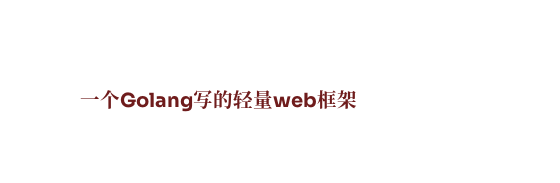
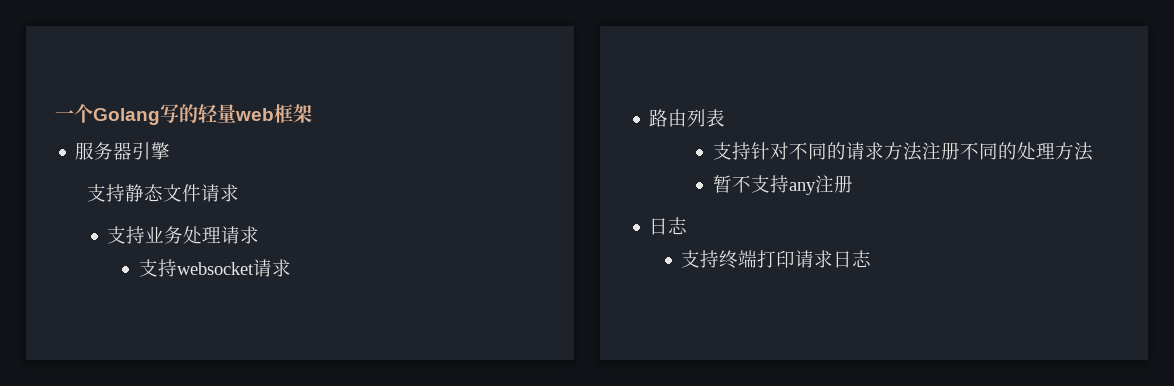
+ 服务器引擎
+ 支持静态文件请求
+ 支持业务处理请求
+ 支持websocket请求
+ 路由列表
+ 支持针对不同的请求方法注册不同的处理方法
+ 暂不支持any注册
+ 日志
+ 支持终端打印请求日志

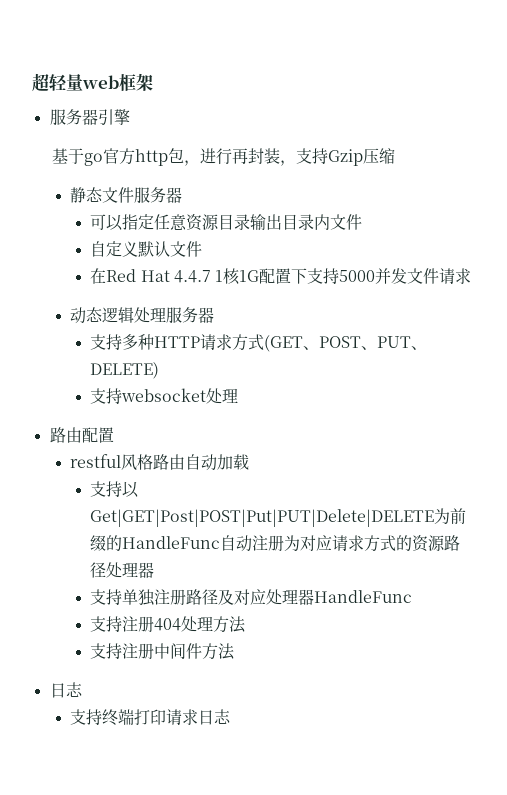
- 一个Golang写的轻量web框架
+ 超轻量web框架
- 支持静态文件请求
- 支持业务处理请求
+ 基于go官方http包，进行再封装，支持Gzip压缩
+ 静态文件服务器
+ 可以指定任意资源目录输出目录内文件
+ 自定义默认文件
+ 在Red Hat 4.4.7 1核1G配置下支持5000并发文件请求
+ 动态逻辑处理服务器
+ 支持多种HTTP请求方式(GET、POST、PUT、DELETE)
- 支持websocket请求
- 路由列表
- 支持针对不同的请求方法注册不同的处理方法
+ 支持websocket处理
+ 路由配置
+ restful风格路由自动加载
+ 支持以Get|GET|Post|POST|Put|PUT|Delete|DELETE为前缀的HandleFunc自动注册为对应请求方式的资源路径处理器
+ 支持单独注册路径及对应处理器HandleFunc
+ 支持注册404处理方法
- 暂不支持any注册
+ 支持注册中间件方法

